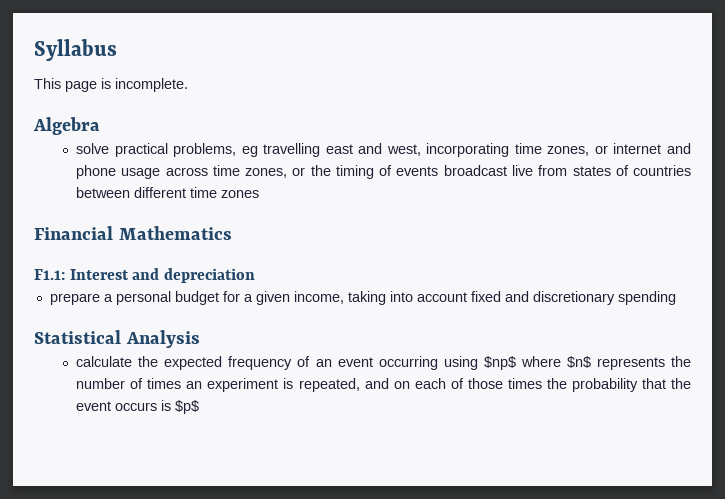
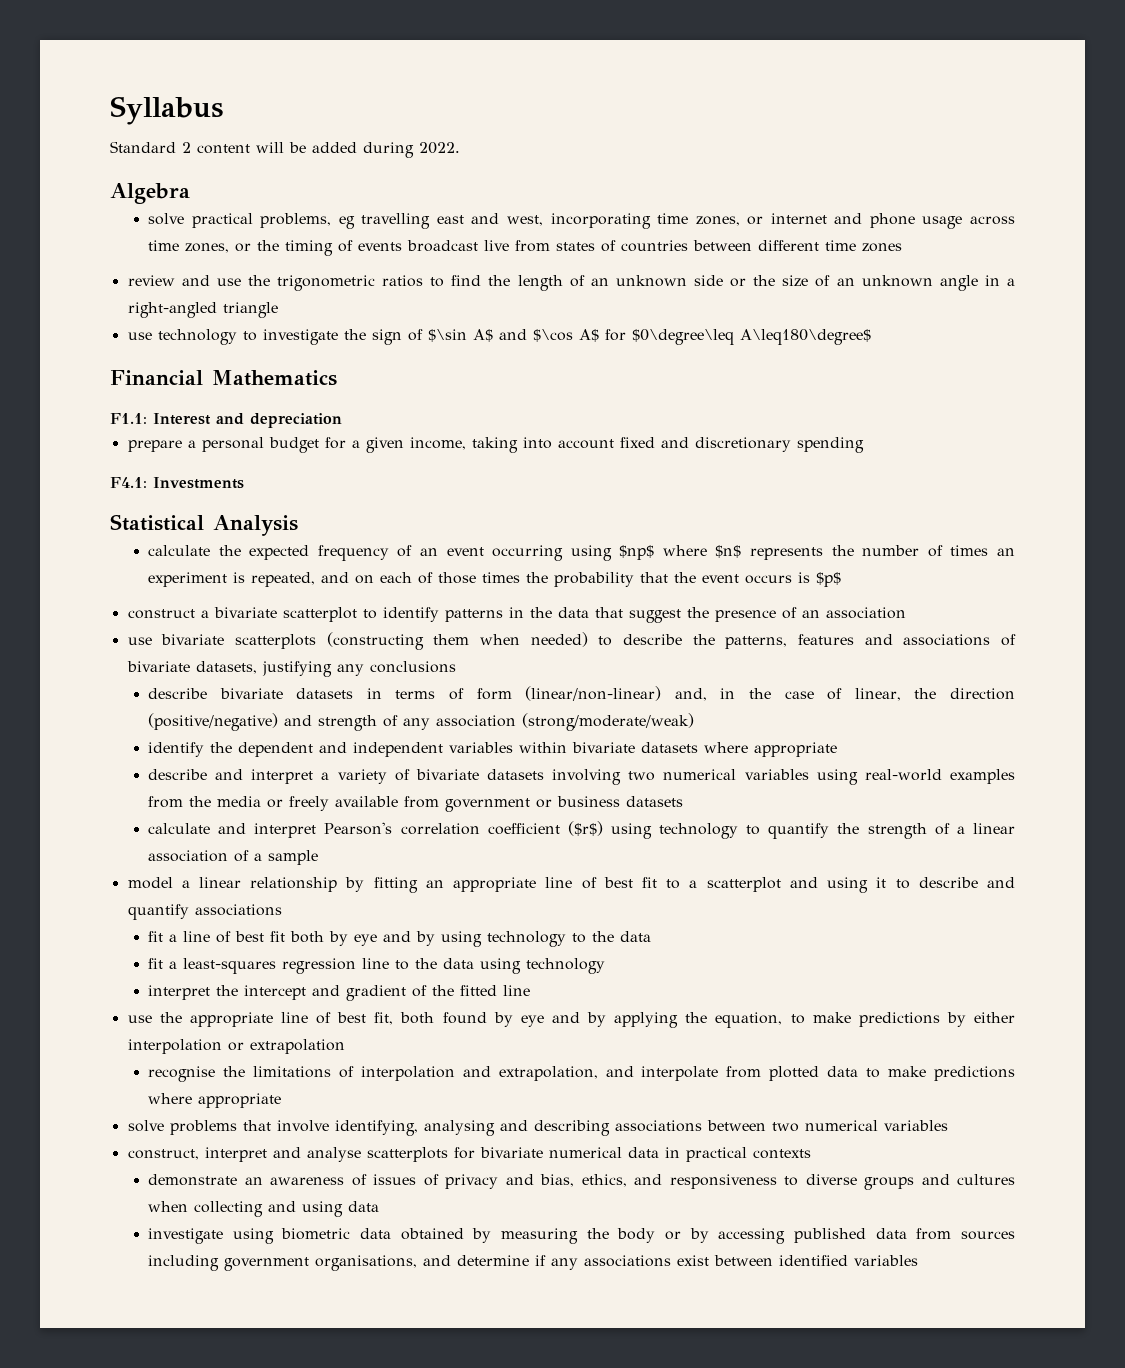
- This page is incomplete.
+ Standard 2 content will be added during 2022.
+ review and use the trigonometric ratios to find the length of an unknown side or the size of an unknown angle in a right-angled triangle
+ use technology to investigate the sign of $\sin A$ and $\cos A$ for $0\degree\leq A\leq180\degree$
+ F4.1: Investments
+ construct a bivariate scatterplot to identify patterns in the data that suggest the presence of an association
+ use bivariate scatterplots (constructing them when needed) to describe the patterns, features and associations of bivariate datasets, justifying any conclusions
+ describe bivariate datasets in terms of form (linear/non-linear) and, in the case of linear, the direction (positive/negative) and strength of any association (strong/moderate/weak)
+ identify the dependent and independent variables within bivariate datasets where appropriate
+ describe and interpret a variety of bivariate datasets involving two numerical variables using real-world examples from the media or freely available from government or business datasets
+ calculate and interpret Pearson's correlation coefficient ($r$) using technology to quantify the strength of a linear association of a sample
+ model a linear relationship by fitting an appropriate line of best fit to a scatterplot and using it to describe and quantify associations
+ fit a line of best fit both by eye and by using technology to the data
+ fit a least-squares regression line to the data using technology
+ interpret the intercept and gradient of the fitted line
+ use the appropriate line of best fit, both found by eye and by applying the equation, to make predictions by either interpolation or extrapolation
+ recognise the limitations of interpolation and extrapolation, and interpolate from plotted data to make predictions where appropriate
+ solve problems that involve identifying, analysing and describing associations between two numerical variables
+ construct, interpret and analyse scatterplots for bivariate numerical data in practical contexts
+ demonstrate an awareness of issues of privacy and bias, ethics, and responsiveness to diverse groups and cultures when collecting and using data
+ investigate using biometric data obtained by measuring the body or by accessing published data from sources including government organisations, and determine if any associations exist between identified variables

